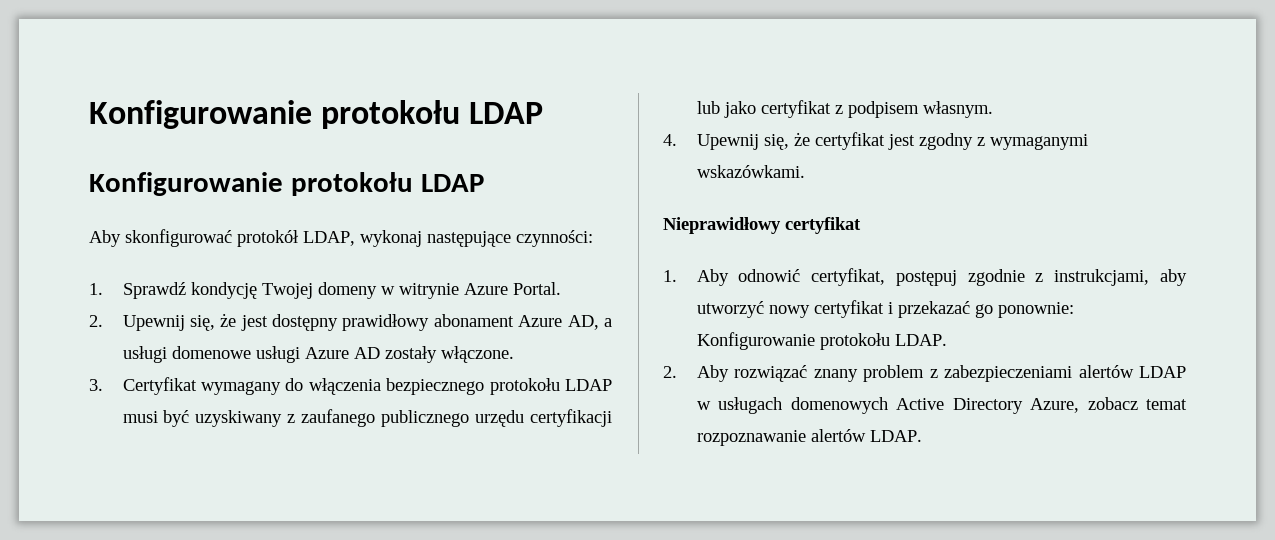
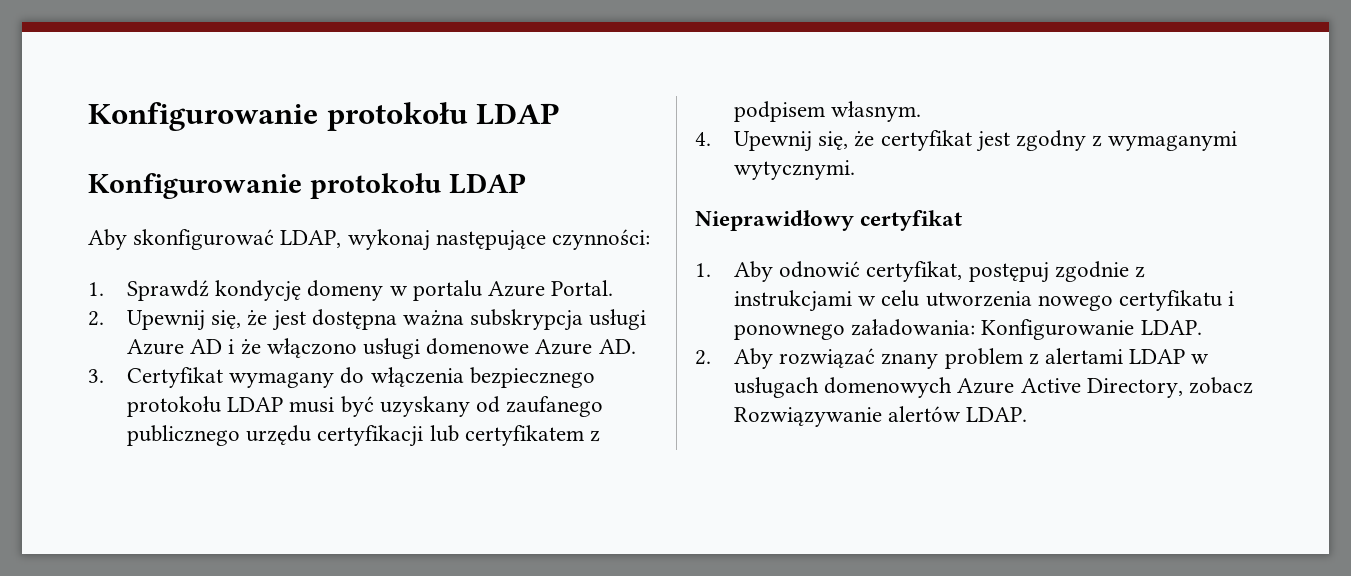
- Aby skonfigurować protokół LDAP, wykonaj następujące czynności:
+ Aby skonfigurować LDAP, wykonaj następujące czynności:
- 1. Sprawdź kondycję Twojej domeny w witrynie Azure Portal.
+ 1. Sprawdź kondycję domeny w portalu Azure Portal.
- 2. Upewnij się, że jest dostępny prawidłowy abonament Azure AD, a usługi domenowe usługi Azure AD zostały włączone.
+ 2. Upewnij się, że jest dostępna ważna subskrypcja usługi Azure AD i że włączono usługi domenowe Azure AD.
- 3. Certyfikat wymagany do włączenia bezpiecznego protokołu LDAP musi być uzyskiwany z zaufanego publicznego urzędu certyfikacji lub jako certyfikat z podpisem własnym.
+ 3. Certyfikat wymagany do włączenia bezpiecznego protokołu LDAP musi być uzyskany od zaufanego publicznego urzędu certyfikacji lub certyfikatem z podpisem własnym.
- 4. Upewnij się, że certyfikat jest zgodny z wymaganymi wskazówkami.
+ 4. Upewnij się, że certyfikat jest zgodny z wymaganymi wytycznymi.
- 1. Aby odnowić certyfikat, postępuj zgodnie z instrukcjami, aby utworzyć nowy certyfikat i przekazać go ponownie: Konfigurowanie protokołu LDAP.
+ 1. Aby odnowić certyfikat, postępuj zgodnie z instrukcjami w celu utworzenia nowego certyfikatu i ponownego załadowania: Konfigurowanie LDAP.
- 2. Aby rozwiązać znany problem z zabezpieczeniami alertów LDAP w usługach domenowych Active Directory Azure, zobacz temat rozpoznawanie alertów LDAP.
+ 2. Aby rozwiązać znany problem z alertami LDAP w usługach domenowych Azure Active Directory, zobacz Rozwiązywanie alertów LDAP.

